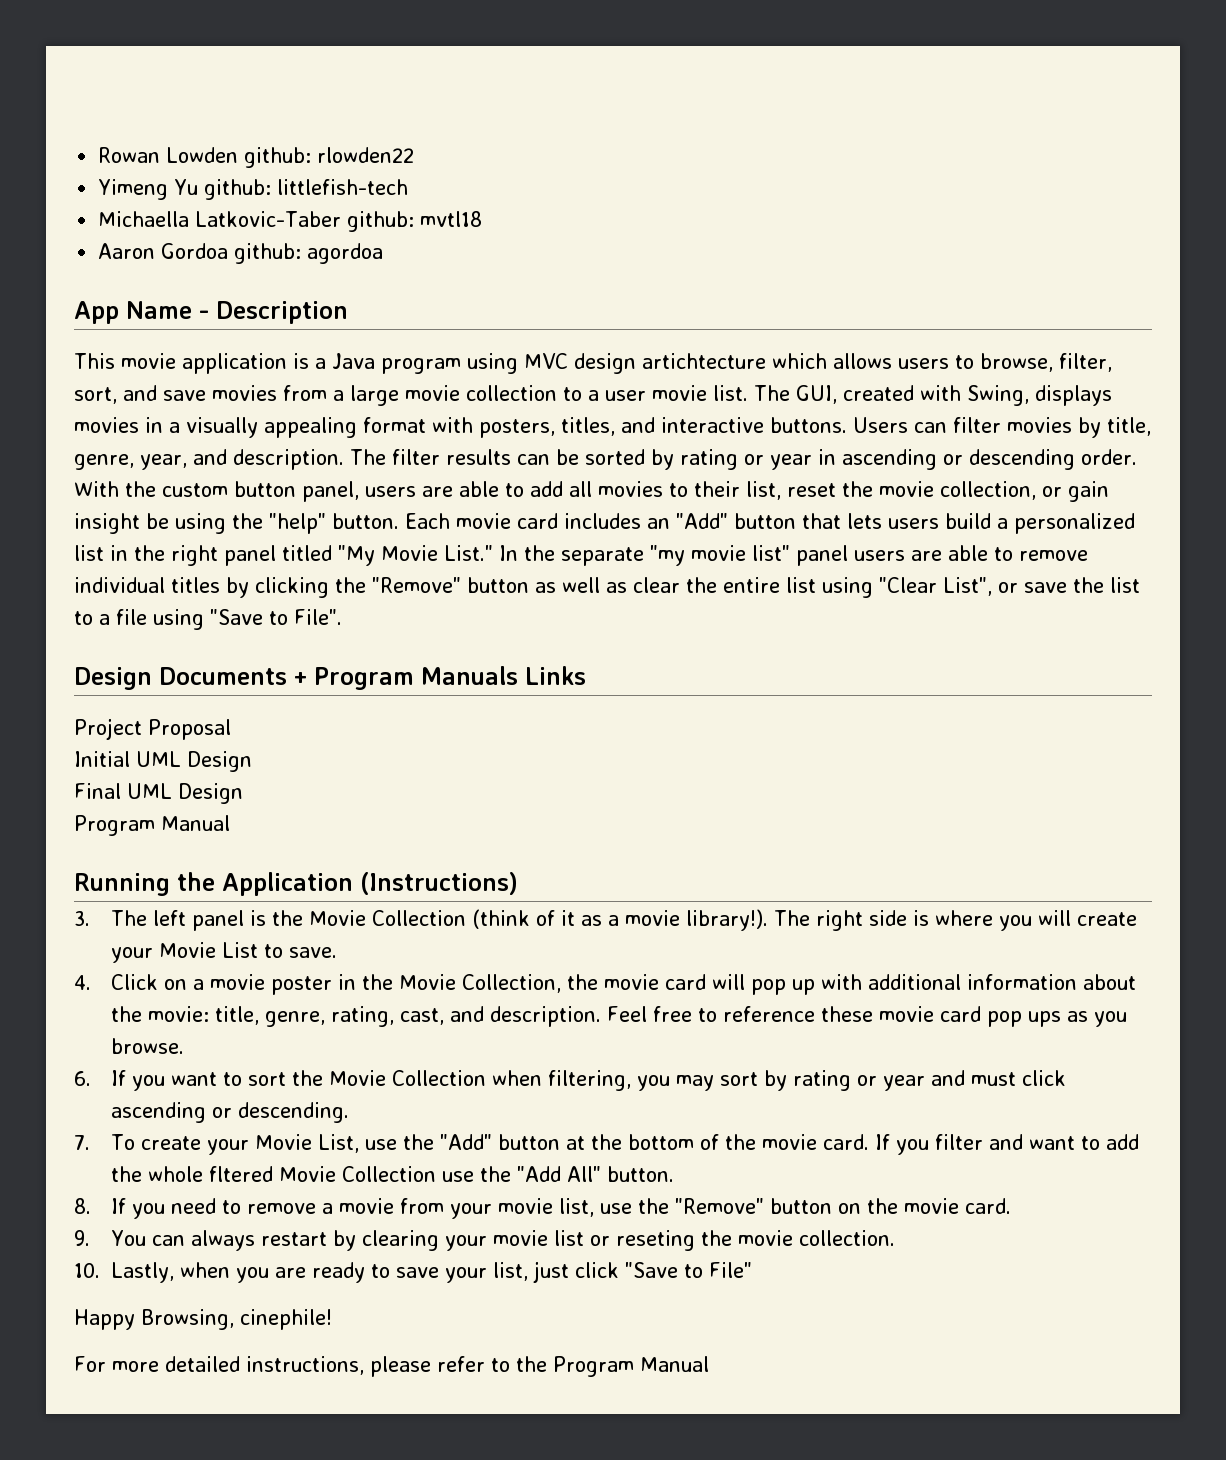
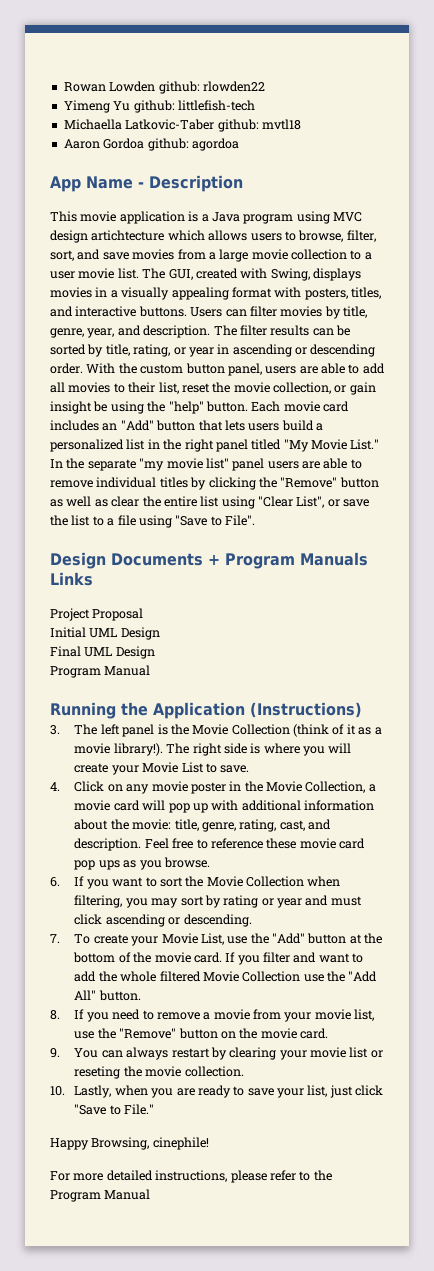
- The filter results can be sorted by rating or year in ascending or descending order.
+ The filter results can be sorted by title, rating, or year in ascending or descending order.
- 4. Click on a movie poster in the Movie Collection, the movie card will pop up with additional information about the movie: title, genre, rating, cast, and description.
+ 4. Click on any movie poster in the Movie Collection, a movie card will pop up with additional information about the movie: title, genre, rating, cast, and description.
- If you filter and want to add the whole fltered Movie Collection use the "Add All" button.
+ If you filter and want to add the whole filtered Movie Collection use the "Add All" button.
- 10. Lastly, when you are ready to save your list, just click "Save to File"
+ 10. Lastly, when you are ready to save your list, just click "Save to File."

